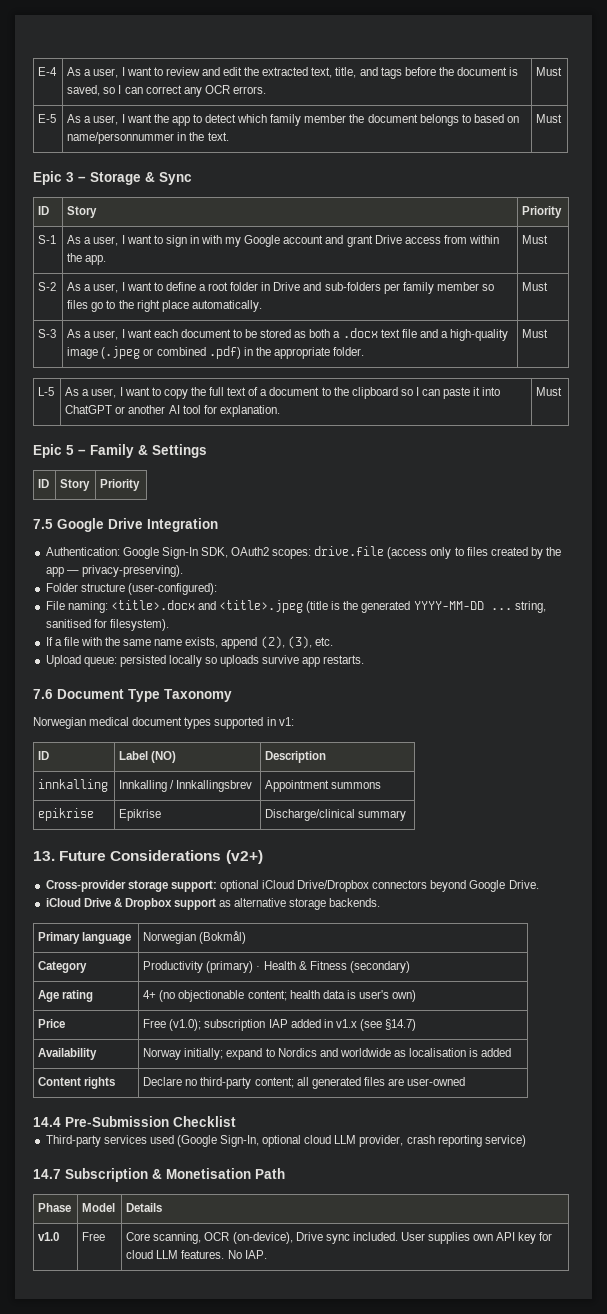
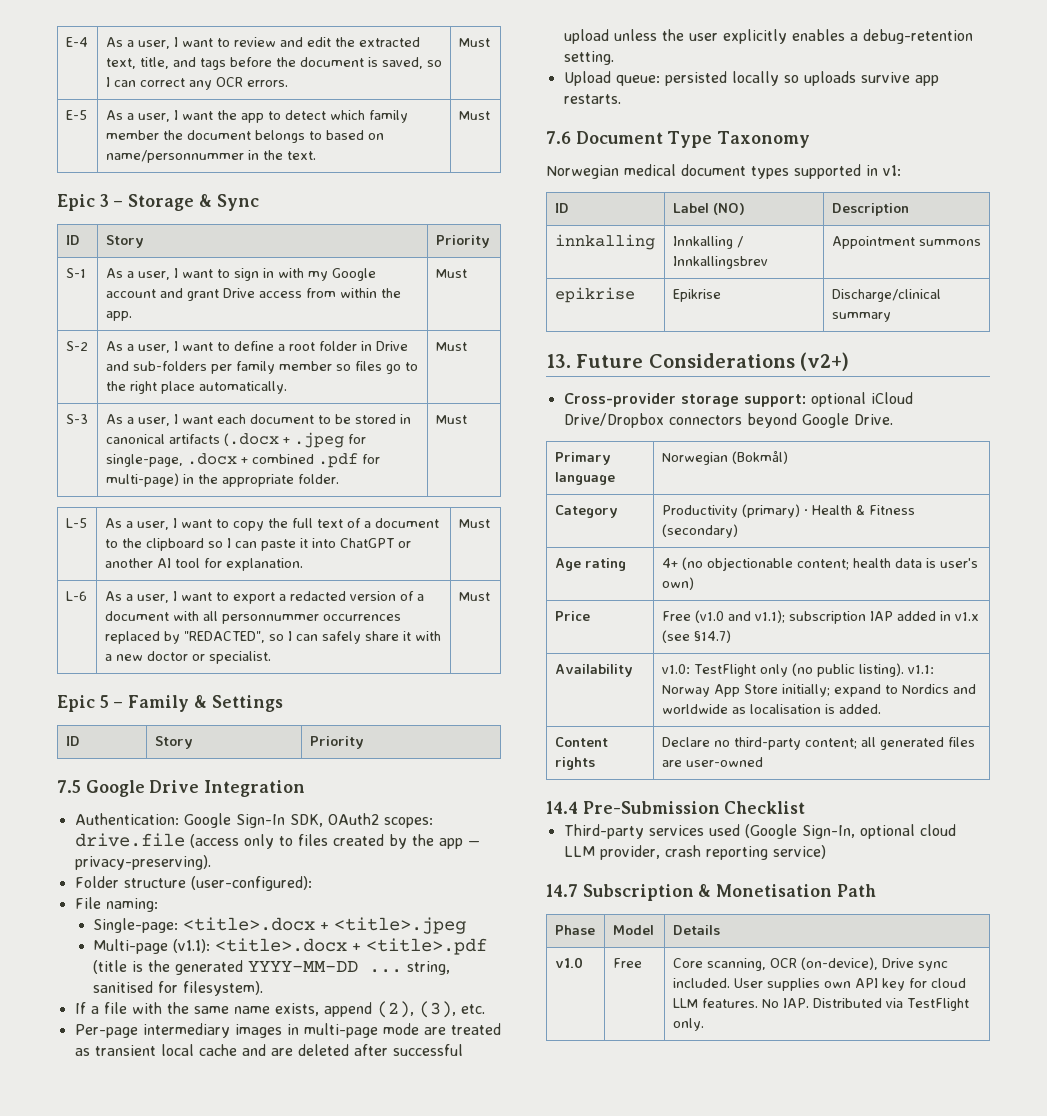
- S-3 | As a user, I want each document to be stored as both a .docx text file and a high-quality image (.jpeg or combined .pdf) in the appropriate folder. | Must
+ S-3 | As a user, I want each document to be stored in canonical artifacts (.docx + .jpeg for single-page, .docx + combined .pdf for multi-page) in the appropriate folder. | Must
+ L-6 | As a user, I want to export a redacted version of a document with all personnummer occurrences replaced by "REDACTED", so I can safely share it with a new doctor or specialist. | Must
- File naming: <title>.docx and <title>.jpeg (title is the generated YYYY-MM-DD ... string, sanitised for filesystem).
+ File naming:
+ Single-page: <title>.docx + <title>.jpeg
+ Multi-page (v1.1): <title>.docx + <title>.pdf (title is the generated YYYY-MM-DD ... string, sanitised for filesystem).
+ Per-page intermediary images in multi-page mode are treated as transient local cache and are deleted after successful upload unless the user explicitly enables a debug-retention setting.
- iCloud Drive & Dropbox support as alternative storage backends.
- Price | Free (v1.0); subscription IAP added in v1.x (see §14.7)
+ Price | Free (v1.0 and v1.1); subscription IAP added in v1.x (see §14.7)
- Availability | Norway initially; expand to Nordics and worldwide as localisation is added
+ Availability | v1.0: TestFlight only (no public listing). v1.1: Norway App Store initially; expand to Nordics and worldwide as localisation is added.
- v1.0 | Free | Core scanning, OCR (on-device), Drive sync included. User supplies own API key for cloud LLM features. No IAP.
+ v1.0 | Free | Core scanning, OCR (on-device), Drive sync included. User supplies own API key for cloud LLM features. No IAP. Distributed via TestFlight only.

